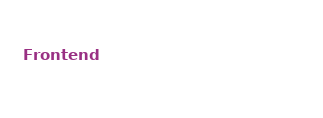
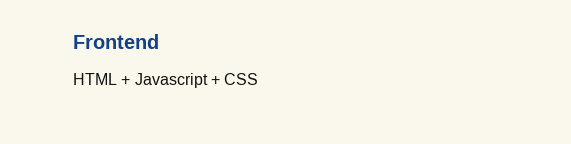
+ HTML + Javascript + CSS

